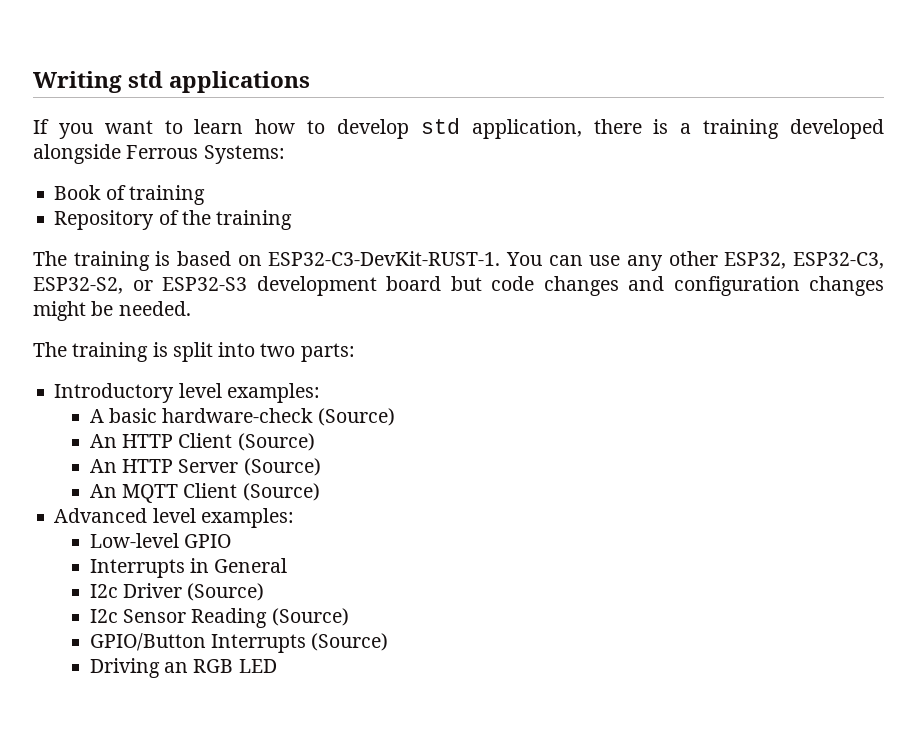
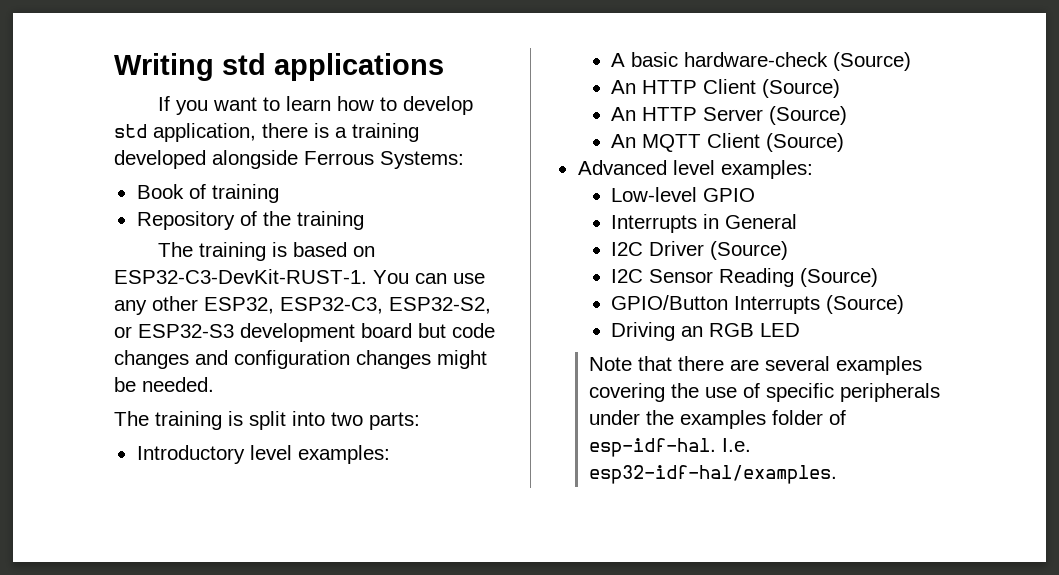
- I2c Driver (Source)
+ I2C Driver (Source)
- I2c Sensor Reading (Source)
+ I2C Sensor Reading (Source)
+ Note that there are several examples covering the use of specific peripherals under the examples folder of esp-idf-hal. I.e. esp32-idf-hal/examples.

